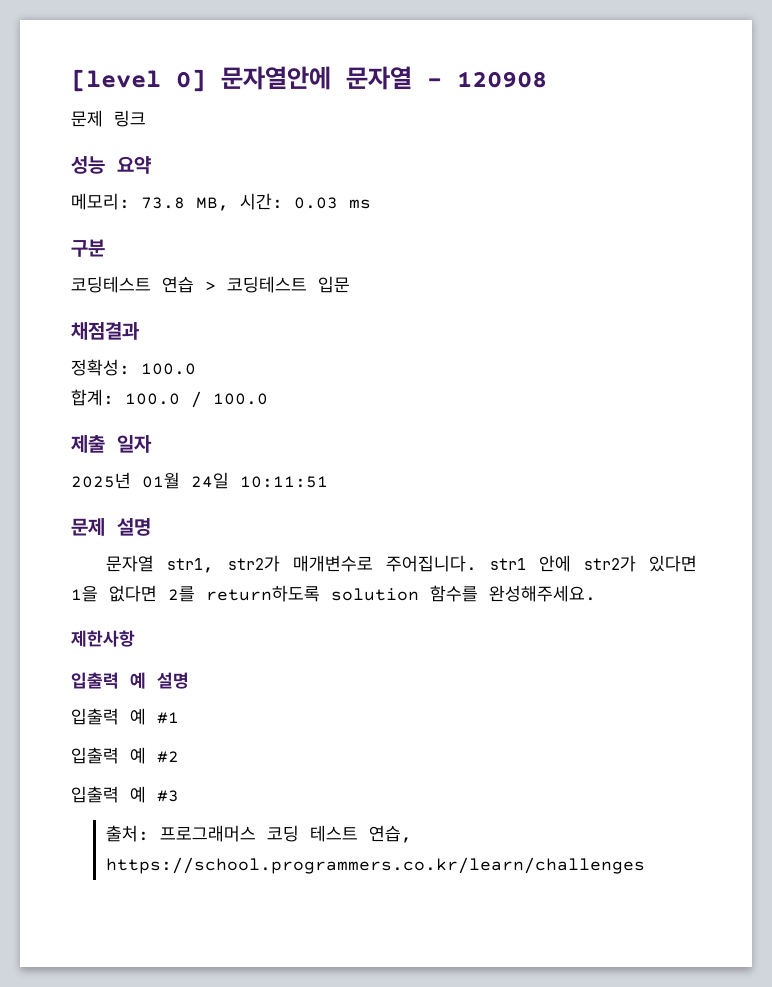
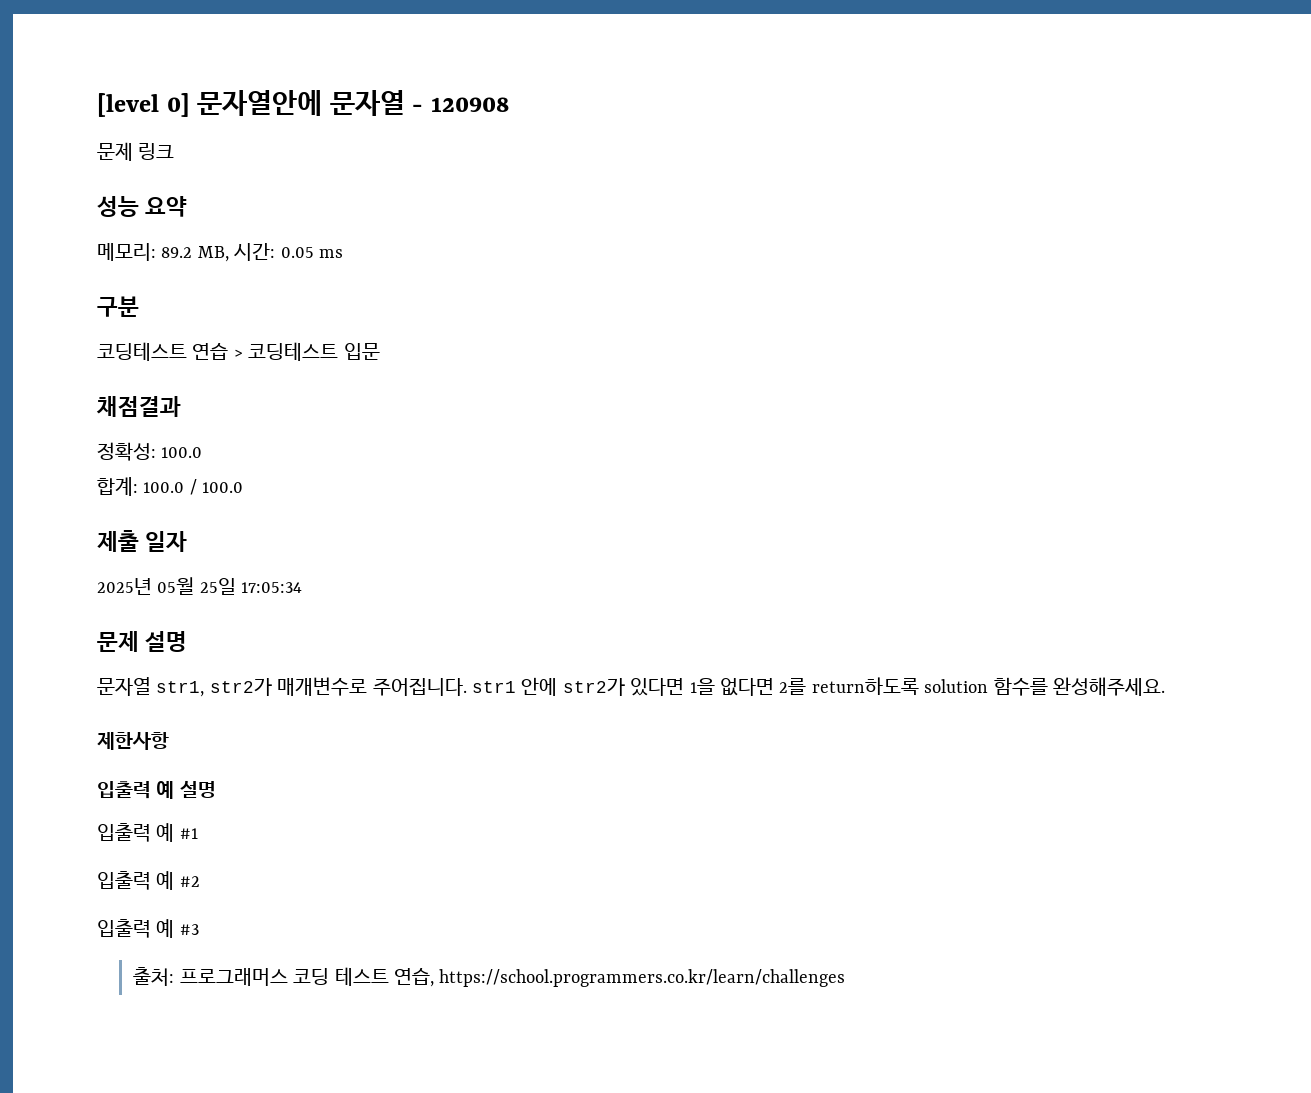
- 메모리: 73.8 MB, 시간: 0.03 ms
+ 메모리: 89.2 MB, 시간: 0.05 ms
- 2025년 01월 24일 10:11:51
+ 2025년 05월 25일 17:05:34

